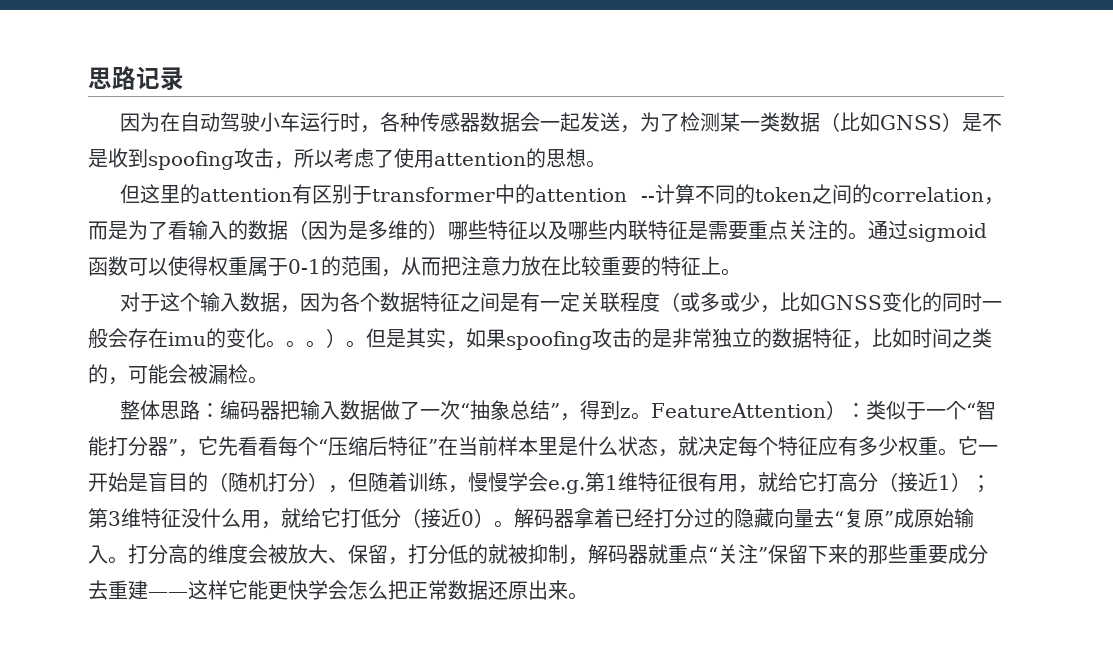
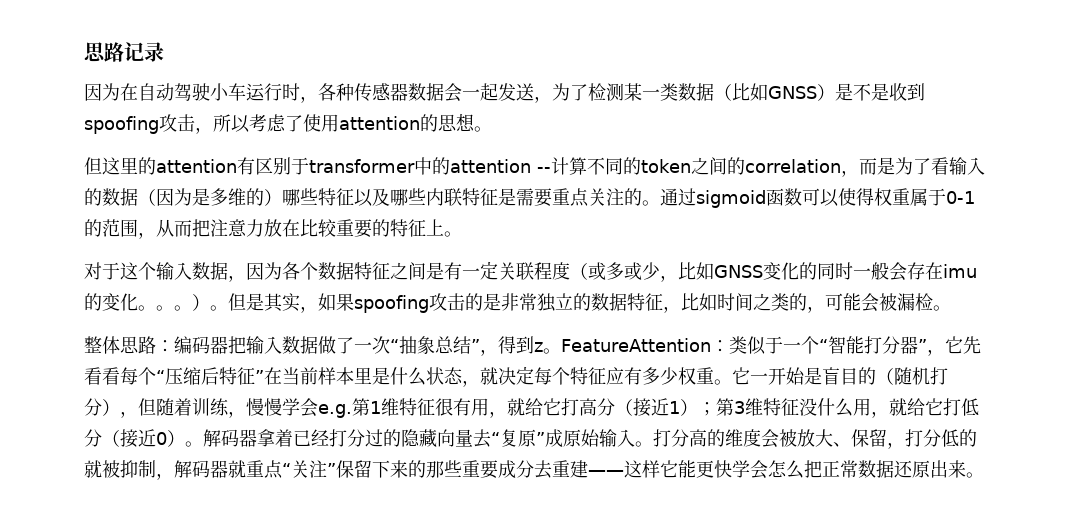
- FeatureAttention）：类似于一个“智能打分器”，它先看看每个“压缩后特征”在当前样本里是什么状态，就决定每个特征应有多少权重。
+ FeatureAttention：类似于一个“智能打分器”，它先看看每个“压缩后特征”在当前样本里是什么状态，就决定每个特征应有多少权重。

